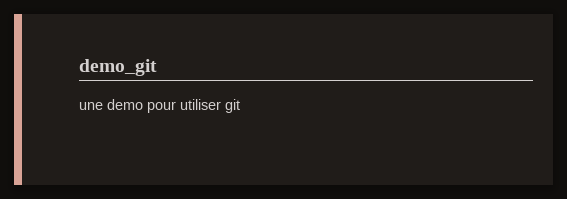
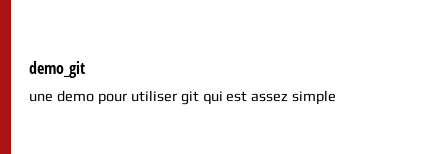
- une demo pour utiliser git
+ une demo pour utiliser git qui est assez simple

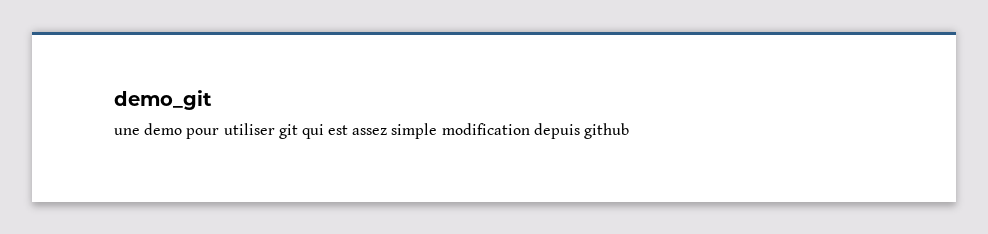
- une demo pour utiliser git qui est assez simple
+ une demo pour utiliser git qui est assez simple modification depuis github

